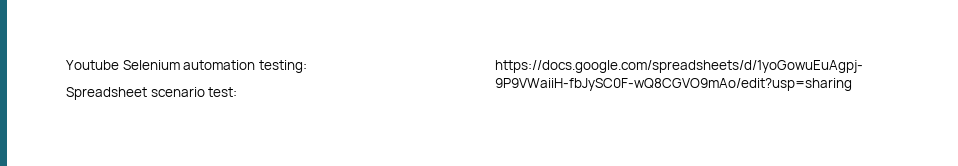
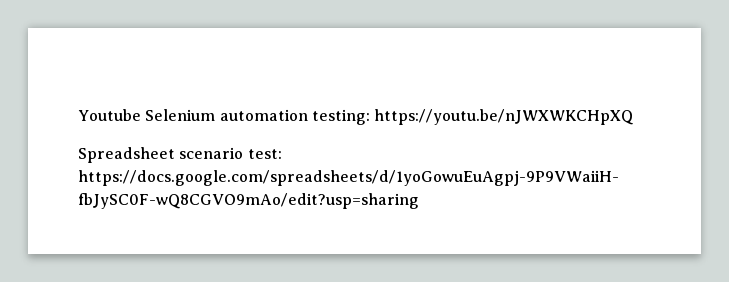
- Youtube Selenium automation testing:
+ Youtube Selenium automation testing: https://youtu.be/nJWXWKCHpXQ

